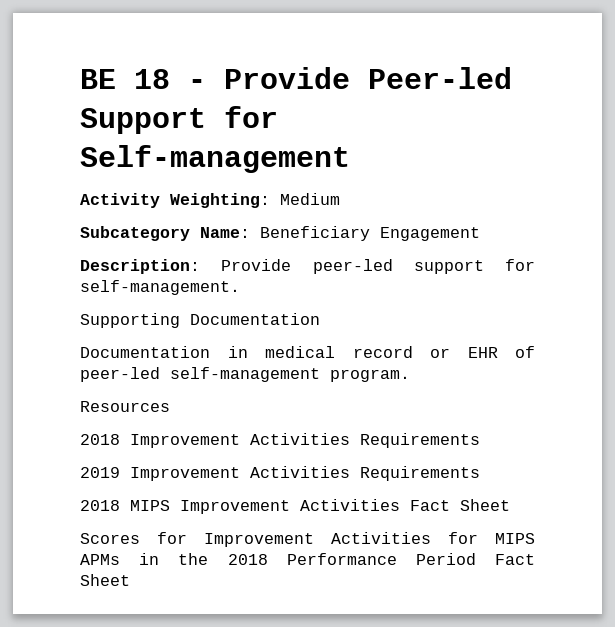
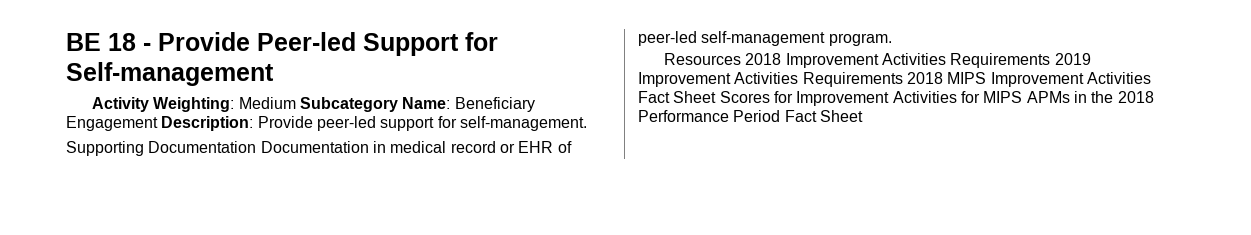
- Activity Weighting: Medium
- Subcategory Name: Beneficiary Engagement
- Description: Provide peer-led support for self-management.
+ Activity Weighting: Medium Subcategory Name: Beneficiary Engagement Description: Provide peer-led support for self-management.
- Supporting Documentation
- Documentation in medical record or EHR of peer-led self-management program.
+ Supporting Documentation Documentation in medical record or EHR of peer-led self-management program.
- Resources
- 2018 Improvement Activities Requirements
- 2019 Improvement Activities Requirements
- 2018 MIPS Improvement Activities Fact Sheet
- Scores for Improvement Activities for MIPS APMs in the 2018 Performance Period Fact Sheet
+ Resources 2018 Improvement Activities Requirements 2019 Improvement Activities Requirements 2018 MIPS Improvement Activities Fact Sheet Scores for Improvement Activities for MIPS APMs in the 2018 Performance Period Fact Sheet

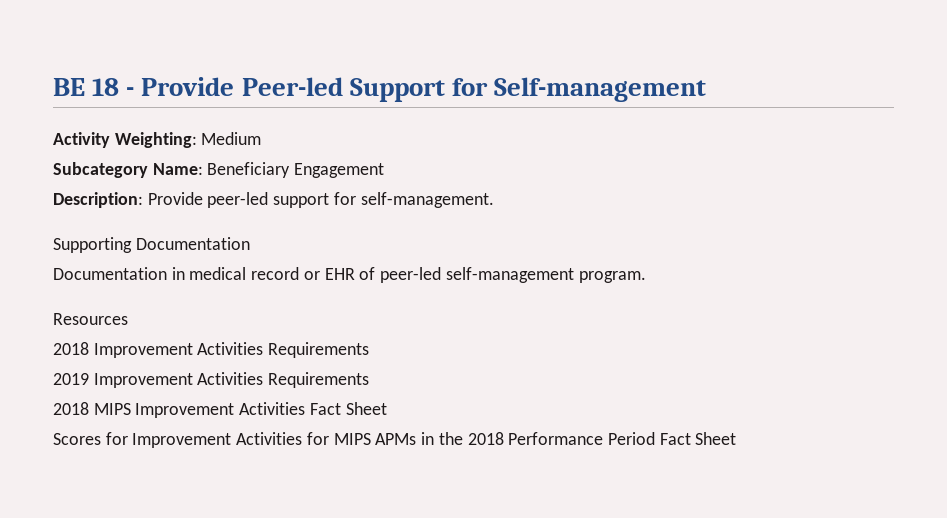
- Activity Weighting: Medium Subcategory Name: Beneficiary Engagement Description: Provide peer-led support for self-management.
+ Activity Weighting: Medium
+ Subcategory Name: Beneficiary Engagement
+ Description: Provide peer-led support for self-management.
- Supporting Documentation Documentation in medical record or EHR of peer-led self-management program.
+ Supporting Documentation
+ Documentation in medical record or EHR of peer-led self-management program.
- Resources 2018 Improvement Activities Requirements 2019 Improvement Activities Requirements 2018 MIPS Improvement Activities Fact Sheet Scores for Improvement Activities for MIPS APMs in the 2018 Performance Period Fact Sheet
+ Resources
+ 2018 Improvement Activities Requirements
+ 2019 Improvement Activities Requirements
+ 2018 MIPS Improvement Activities Fact Sheet
+ Scores for Improvement Activities for MIPS APMs in the 2018 Performance Period Fact Sheet

